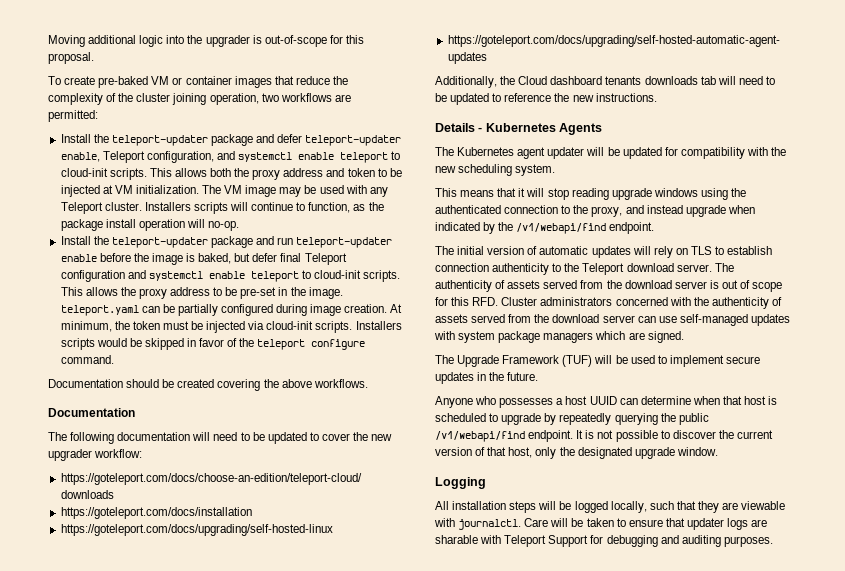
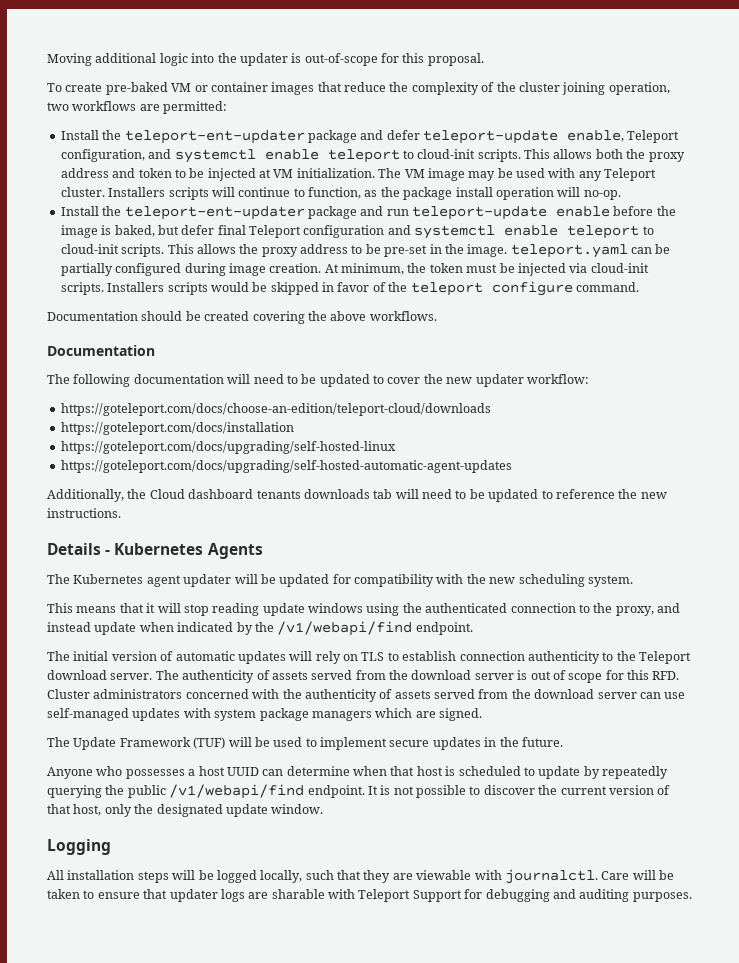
- Moving additional logic into the upgrader is out-of-scope for this proposal.
+ Moving additional logic into the updater is out-of-scope for this proposal.
- Install the teleport-updater package and defer teleport-updater enable, Teleport configuration, and systemctl enable teleport to cloud-init scripts.
+ Install the teleport-ent-updater package and defer teleport-update enable, Teleport configuration, and systemctl enable teleport to cloud-init scripts.
- Install the teleport-updater package and run teleport-updater enable before the image is baked, but defer final Teleport configuration and systemctl enable teleport to cloud-init scripts.
+ Install the teleport-ent-updater package and run teleport-update enable before the image is baked, but defer final Teleport configuration and systemctl enable teleport to cloud-init scripts.
- The following documentation will need to be updated to cover the new upgrader workflow:
+ The following documentation will need to be updated to cover the new updater workflow:
- This means that it will stop reading upgrade windows using the authenticated connection to the proxy, and instead upgrade when indicated by the /v1/webapi/find endpoint.
+ This means that it will stop reading update windows using the authenticated connection to the proxy, and instead update when indicated by the /v1/webapi/find endpoint.
- The Upgrade Framework (TUF) will be used to implement secure updates in the future.
+ The Update Framework (TUF) will be used to implement secure updates in the future.
- Anyone who possesses a host UUID can determine when that host is scheduled to upgrade by repeatedly querying the public /v1/webapi/find endpoint.
+ Anyone who possesses a host UUID can determine when that host is scheduled to update by repeatedly querying the public /v1/webapi/find endpoint.
- It is not possible to discover the current version of that host, only the designated upgrade window.
+ It is not possible to discover the current version of that host, only the designated update window.

